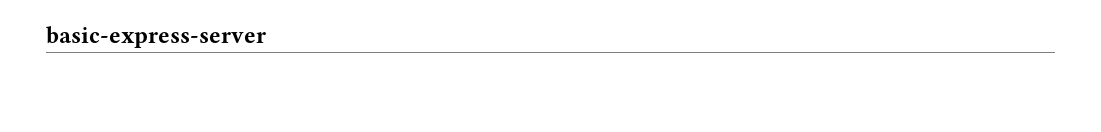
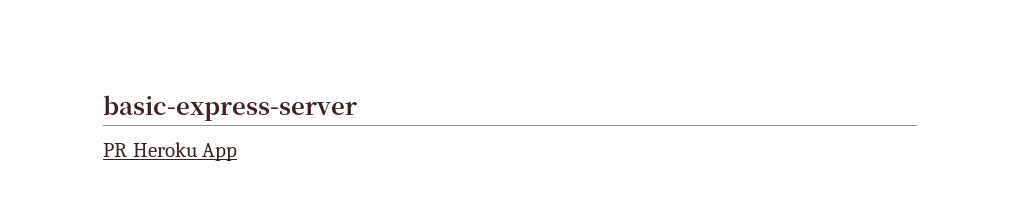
+ PR Heroku App

